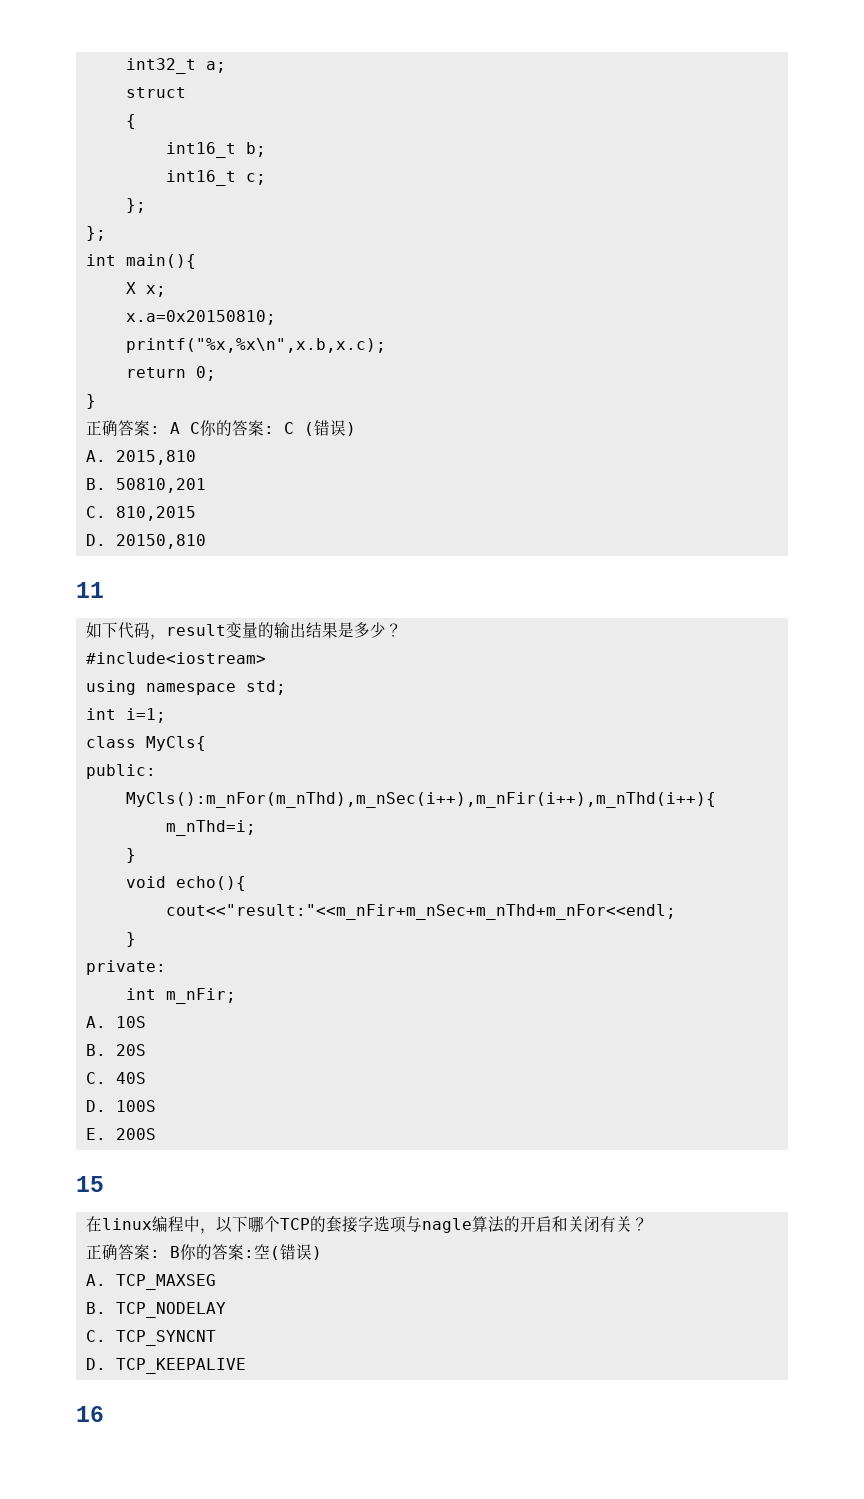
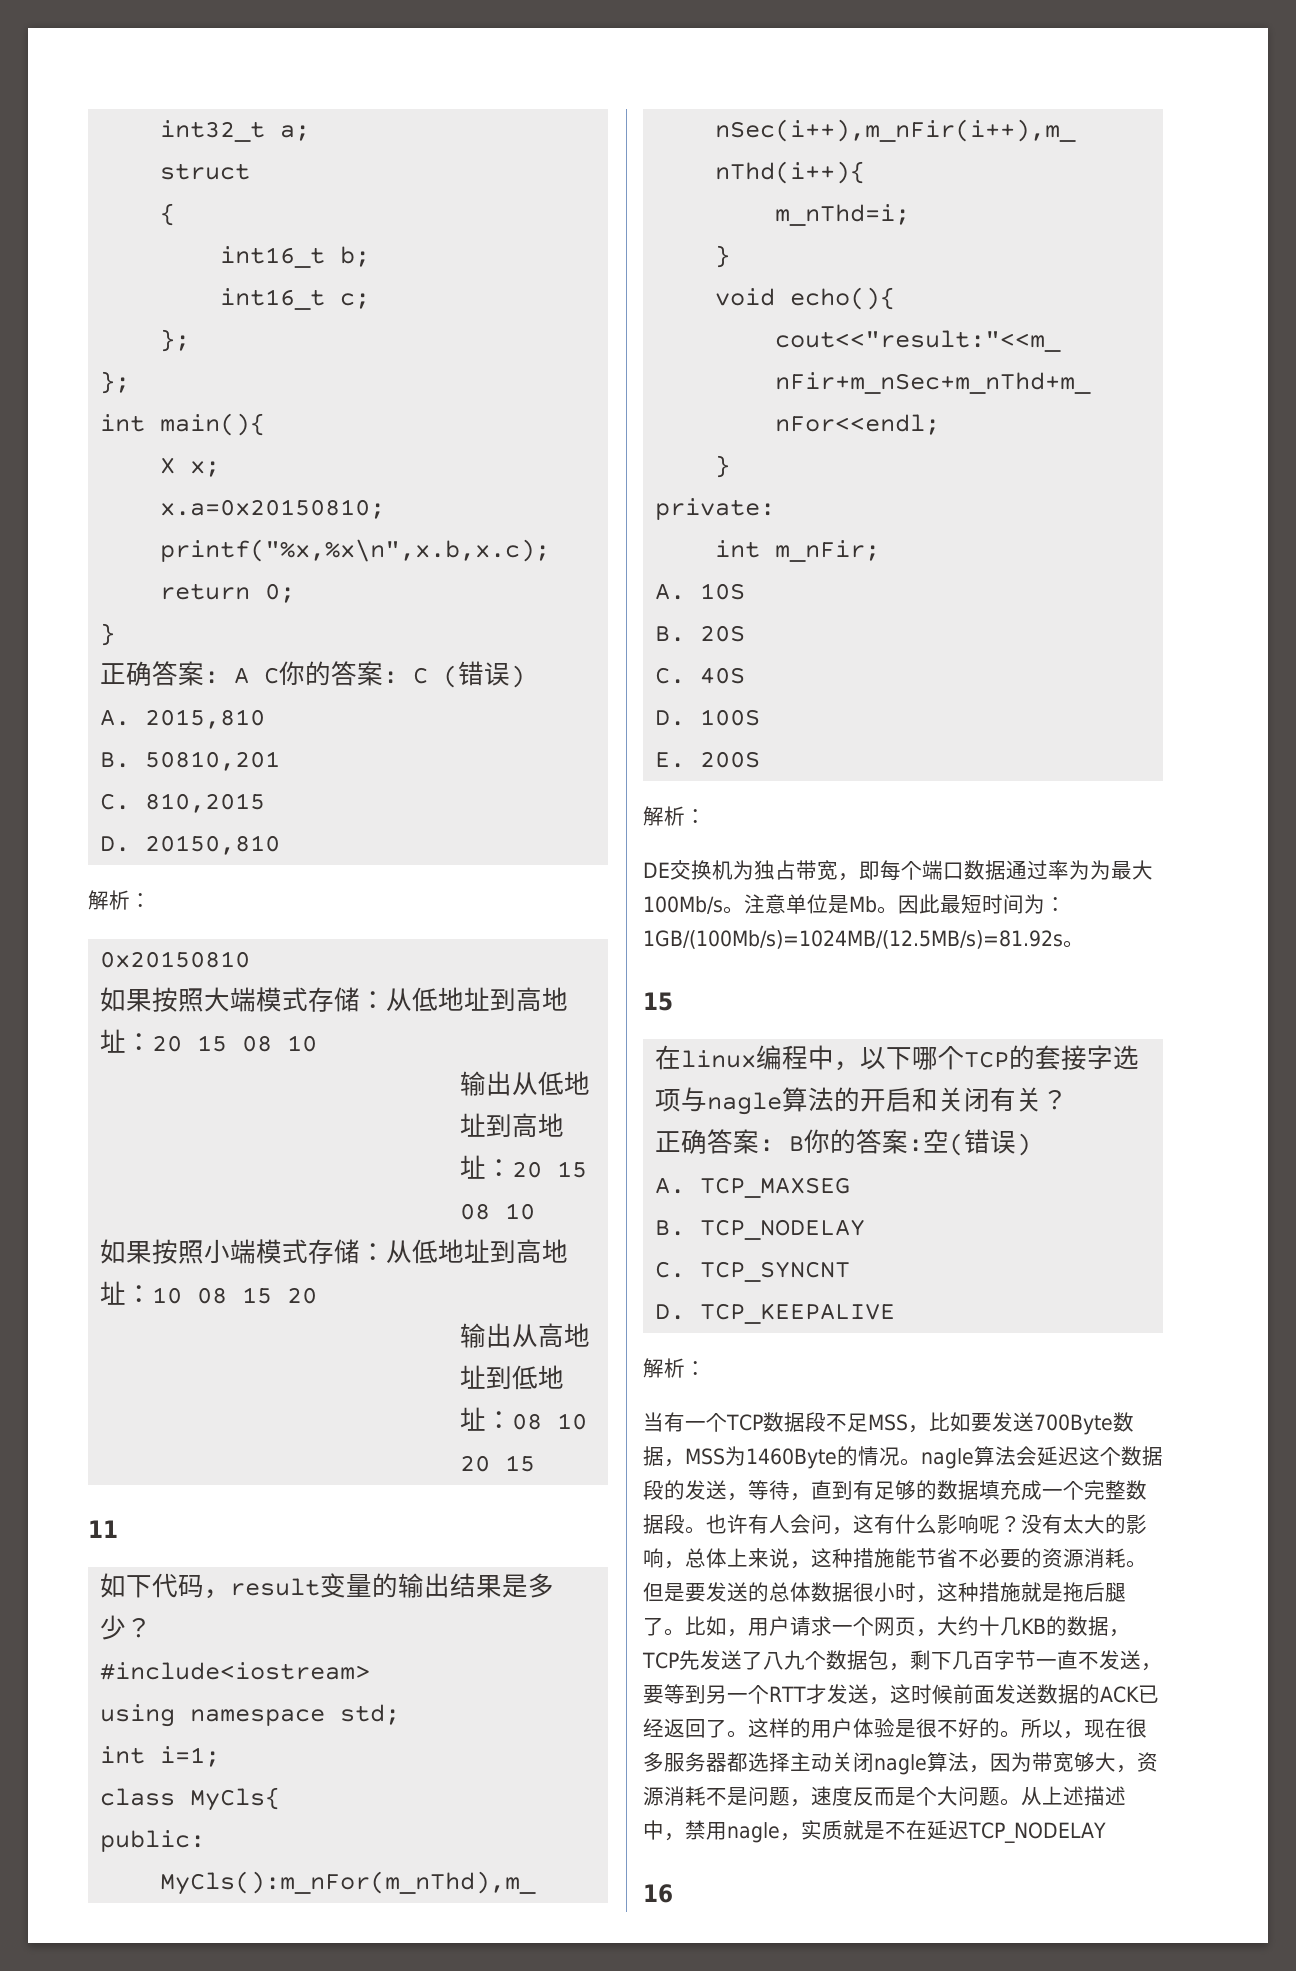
  D. 20150,810
+ 解析：
+ 0x20150810
+ 如果按照大端模式存储：从低地址到高地址：20 15 08 10
+ 输出从低地址到高地址：20 15 08 10
+ 如果按照小端模式存储：从低地址到高地址：10 08 15 20
+ 输出从高地址到低地址：08 10 20 15
  E. 200S
+ 解析：
+ DE交换机为独占带宽，即每个端口数据通过率为为最大100Mb/s。注意单位是Mb。因此最短时间为：1GB/(100Mb/s)=1024MB/(12.5MB/s)=81.92s。
  D. TCP_KEEPALIVE
+ 解析：
+ 当有一个TCP数据段不足MSS，比如要发送700Byte数据，MSS为1460Byte的情况。nagle算法会延迟这个数据段的发送，等待，直到有足够的数据填充成一个完整数据段。也许有人会问，这有什么影响呢？没有太大的影响，总体上来说，这种措施能节省不必要的资源消耗。但是要发送的总体数据很小时，这种措施就是拖后腿了。比如，用户请求一个网页，大约十几KB的数据，TCP先发送了八九个数据包，剩下几百字节一直不发送，要等到另一个RTT才发送，这时候前面发送数据的ACK已经返回了。这样的用户体验是很不好的。所以，现在很多服务器都选择主动关闭nagle算法，因为带宽够大，资源消耗不是问题，速度反而是个大问题。从上述描述中，禁用nagle，实质就是不在延迟TCP_NODELAY

